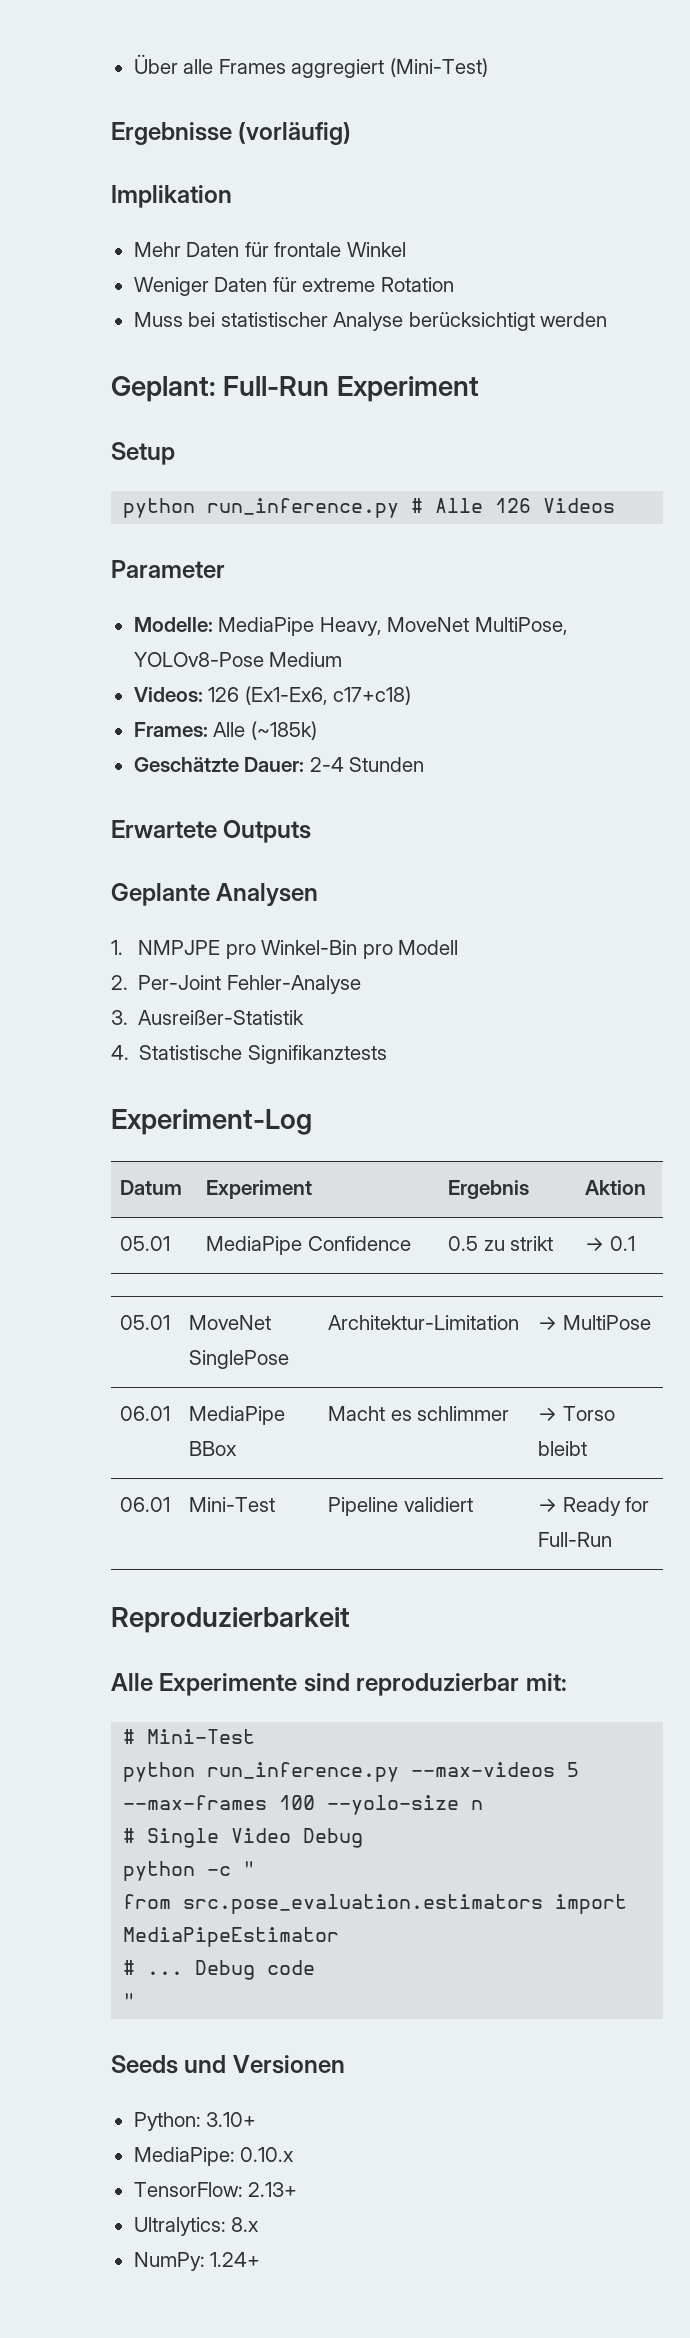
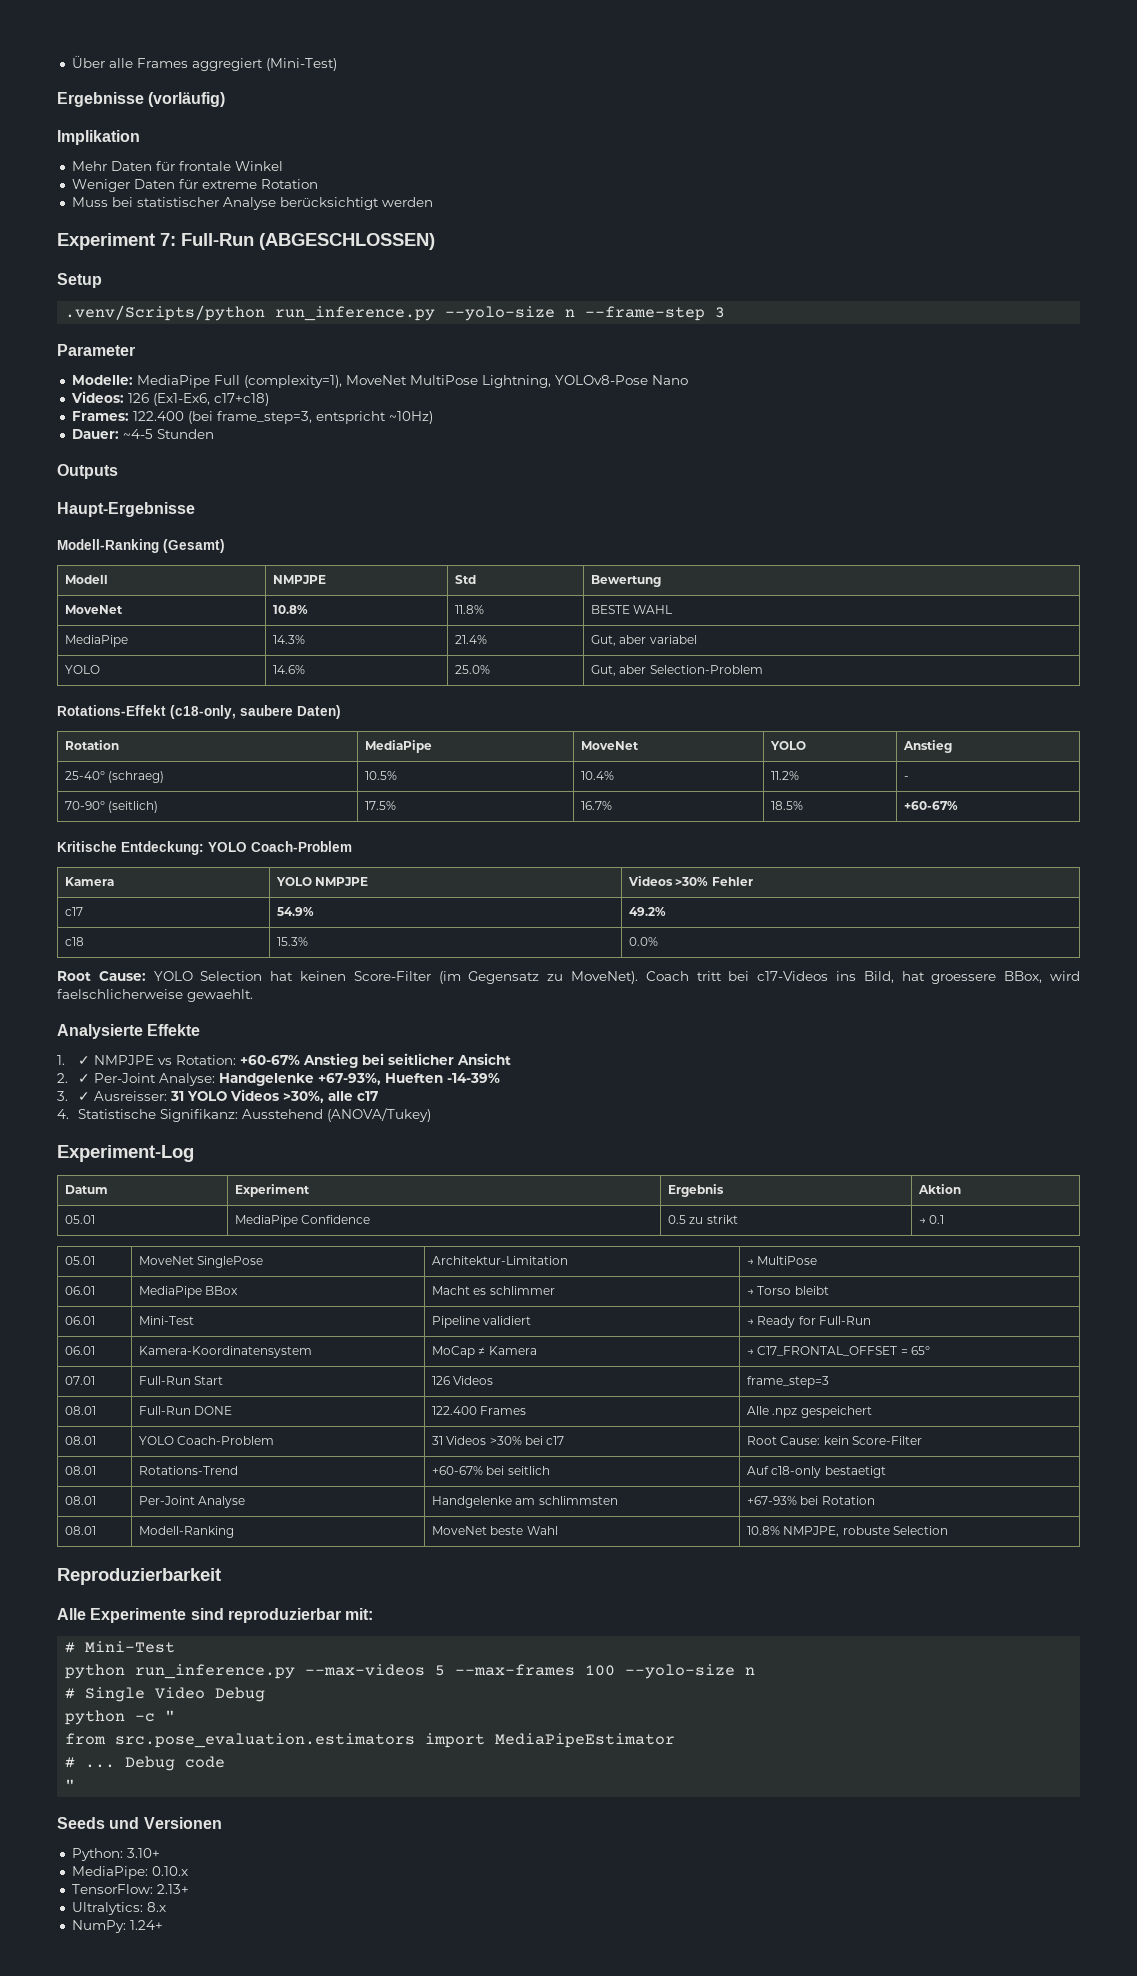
- Geplant: Full-Run Experiment
+ Experiment 7: Full-Run (ABGESCHLOSSEN)
  Setup
- python run_inference.py # Alle 126 Videos
+ .venv/Scripts/python run_inference.py --yolo-size n --frame-step 3
  Parameter
- Modelle: MediaPipe Heavy, MoveNet MultiPose, YOLOv8-Pose Medium
+ Modelle: MediaPipe Full (complexity=1), MoveNet MultiPose Lightning, YOLOv8-Pose Nano
- Frames: Alle (~185k)
- Geschätzte Dauer: 2-4 Stunden
+ Frames: 122.400 (bei frame_step=3, entspricht ~10Hz)
+ Dauer: ~4-5 Stunden
- Erwartete Outputs
+ Outputs
- Geplante Analysen
- 1. NMPJPE pro Winkel-Bin pro Modell
- 2. Per-Joint Fehler-Analyse
- 3. Ausreißer-Statistik
+ Haupt-Ergebnisse
+ Modell-Ranking (Gesamt)
+ Modell | NMPJPE | Std | Bewertung
+ MoveNet | 10.8% | 11.8% | BESTE WAHL
+ MediaPipe | 14.3% | 21.4% | Gut, aber variabel
+ YOLO | 14.6% | 25.0% | Gut, aber Selection-Problem
+ Rotations-Effekt (c18-only, saubere Daten)
+ Rotation | MediaPipe | MoveNet | YOLO | Anstieg
+ 25-40° (schraeg) | 10.5% | 10.4% | 11.2% | -
+ 70-90° (seitlich) | 17.5% | 16.7% | 18.5% | +60-67%
+ Kritische Entdeckung: YOLO Coach-Problem
+ Kamera | YOLO NMPJPE | Videos >30% Fehler
+ c17 | 54.9% | 49.2%
+ c18 | 15.3% | 0.0%
+ Root Cause: YOLO Selection hat keinen Score-Filter (im Gegensatz zu MoveNet). Coach tritt bei c17-Videos ins Bild, hat groessere BBox, wird faelschlicherweise gewaehlt.
+ Analysierte Effekte
+ 1. ✓ NMPJPE vs Rotation: +60-67% Anstieg bei seitlicher Ansicht
+ 2. ✓ Per-Joint Analyse: Handgelenke +67-93%, Hueften -14-39%
+ 3. ✓ Ausreisser: 31 YOLO Videos >30%, alle c17
- 4. Statistische Signifikanztests
+ 4. Statistische Signifikanz: Ausstehend (ANOVA/Tukey)
+ 06.01 | Kamera-Koordinatensystem | MoCap ≠ Kamera | → C17_FRONTAL_OFFSET = 65°
+ 07.01 | Full-Run Start | 126 Videos | frame_step=3
+ 08.01 | Full-Run DONE | 122.400 Frames | Alle .npz gespeichert
+ 08.01 | YOLO Coach-Problem | 31 Videos >30% bei c17 | Root Cause: kein Score-Filter
+ 08.01 | Rotations-Trend | +60-67% bei seitlich | Auf c18-only bestaetigt
+ 08.01 | Per-Joint Analyse | Handgelenke am schlimmsten | +67-93% bei Rotation
+ 08.01 | Modell-Ranking | MoveNet beste Wahl | 10.8% NMPJPE, robuste Selection

